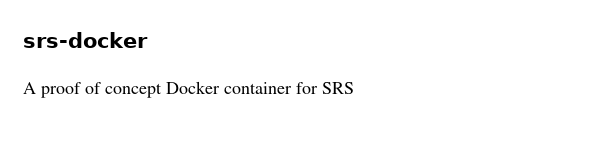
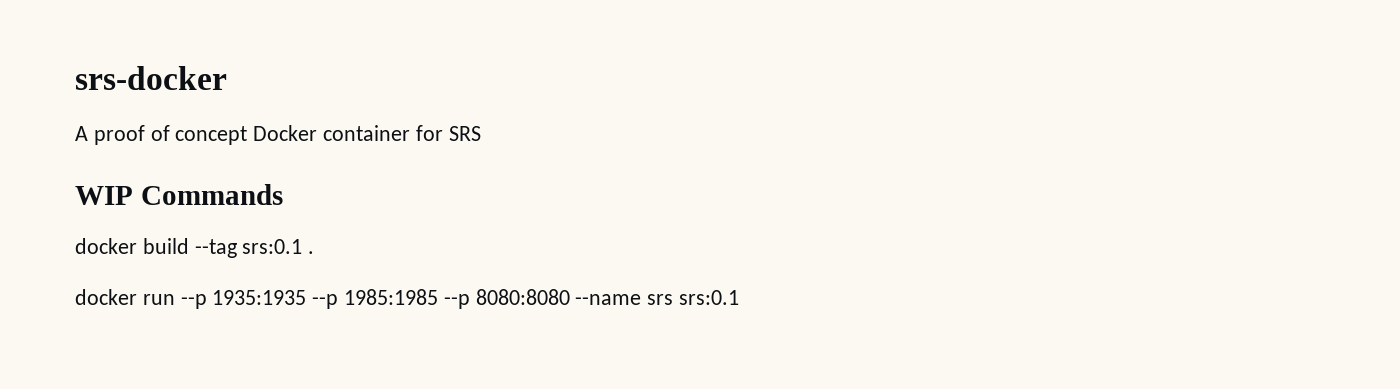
+ WIP Commands
+ docker build --tag srs:0.1 .
+ docker run --p 1935:1935 --p 1985:1985 --p 8080:8080 --name srs srs:0.1

